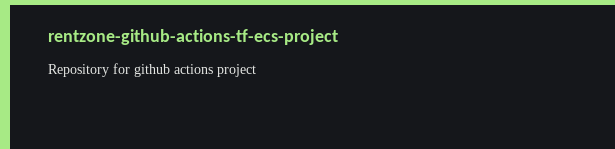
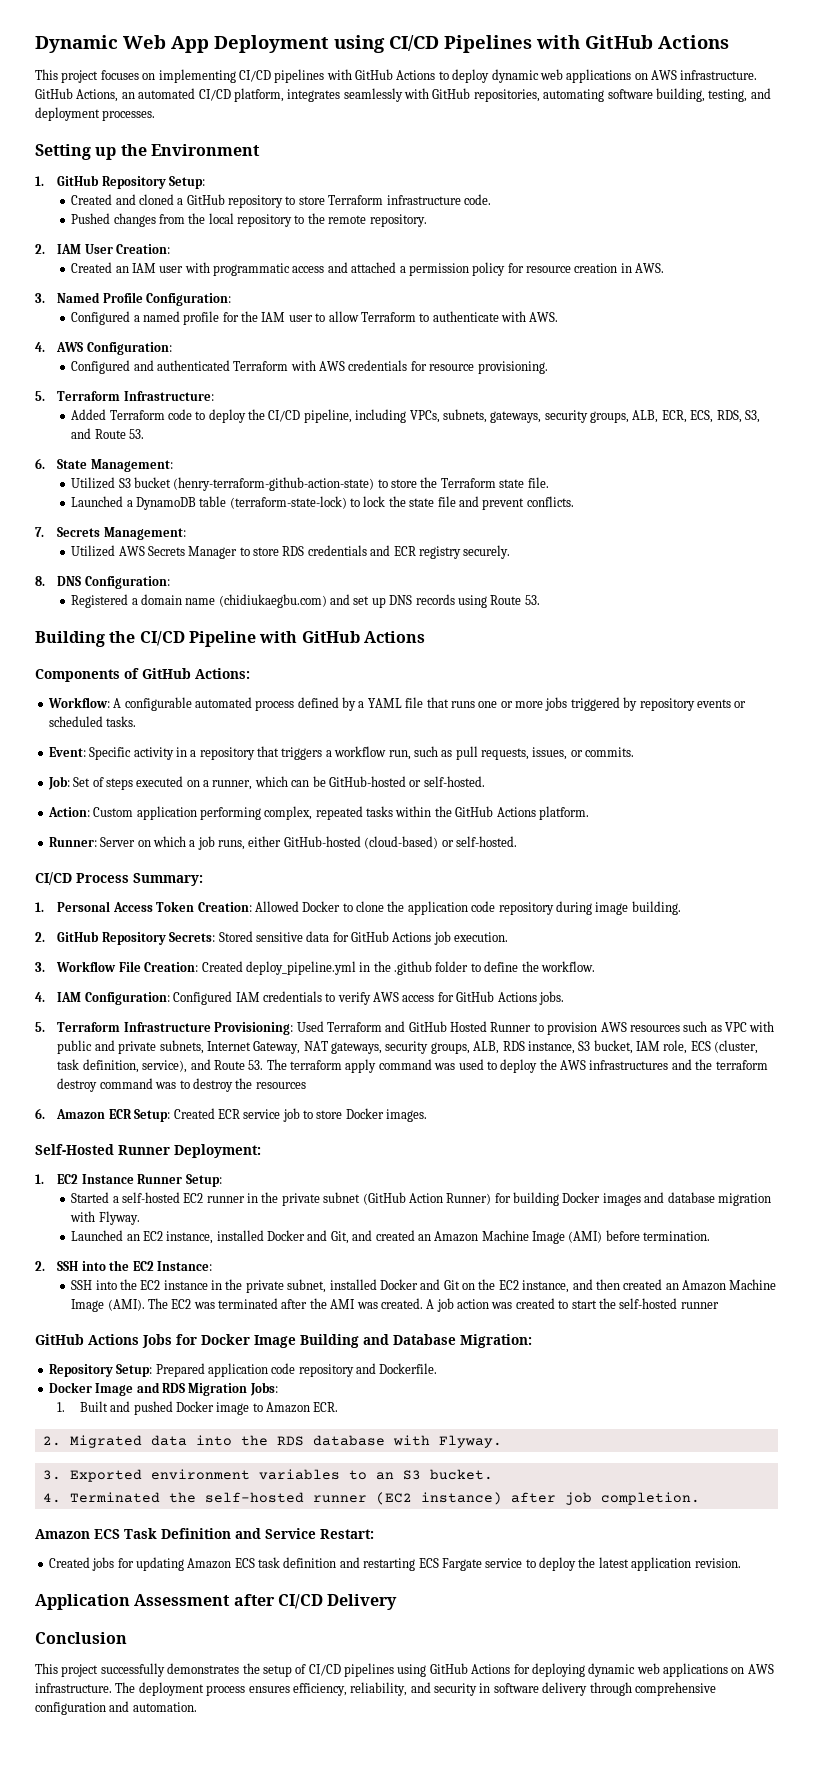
- rentzone-github-actions-tf-ecs-project
- Repository for github actions project
+ Dynamic Web App Deployment using CI/CD Pipelines with GitHub Actions
+ This project focuses on implementing CI/CD pipelines with GitHub Actions to deploy dynamic web applications on AWS infrastructure. GitHub Actions, an automated CI/CD platform, integrates seamlessly with GitHub repositories, automating software building, testing, and deployment processes.
+ Setting up the Environment
+ 1. GitHub Repository Setup:
+ Created and cloned a GitHub repository to store Terraform infrastructure code.
+ Pushed changes from the local repository to the remote repository.
+ 2. IAM User Creation:
+ Created an IAM user with programmatic access and attached a permission policy for resource creation in AWS.
+ 3. Named Profile Configuration:
+ Configured a named profile for the IAM user to allow Terraform to authenticate with AWS.
+ 4. AWS Configuration:
+ Configured and authenticated Terraform with AWS credentials for resource provisioning.
+ 5. Terraform Infrastructure:
+ Added Terraform code to deploy the CI/CD pipeline, including VPCs, subnets, gateways, security groups, ALB, ECR, ECS, RDS, S3, and Route 53.
+ 6. State Management:
+ Utilized S3 bucket (henry-terraform-github-action-state) to store the Terraform state file.
+ Launched a DynamoDB table (terraform-state-lock) to lock the state file and prevent conflicts.
+ 7. Secrets Management:
+ Utilized AWS Secrets Manager to store RDS credentials and ECR registry securely.
+ 8. DNS Configuration:
+ Registered a domain name (chidiukaegbu.com) and set up DNS records using Route 53.
+ Building the CI/CD Pipeline with GitHub Actions
+ Components of GitHub Actions:
+ Workflow: A configurable automated process defined by a YAML file that runs one or more jobs triggered by repository events or scheduled tasks.
+ Event: Specific activity in a repository that triggers a workflow run, such as pull requests, issues, or commits.
+ Job: Set of steps executed on a runner, which can be GitHub-hosted or self-hosted.
+ Action: Custom application performing complex, repeated tasks within the GitHub Actions platform.
+ Runner: Server on which a job runs, either GitHub-hosted (cloud-based) or self-hosted.
+ CI/CD Process Summary:
+ 1. Personal Access Token Creation: Allowed Docker to clone the application code repository during image building.
+ 2. GitHub Repository Secrets: Stored sensitive data for GitHub Actions job execution.
+ 3. Workflow File Creation: Created deploy_pipeline.yml in the .github folder to define the workflow.
+ 4. IAM Configuration: Configured IAM credentials to verify AWS access for GitHub Actions jobs.
+ 5. Terraform Infrastructure Provisioning: Used Terraform and GitHub Hosted Runner to provision AWS resources such as VPC with public and private subnets, Internet Gateway, NAT gateways, security groups, ALB, RDS instance, S3 bucket, IAM role, ECS (cluster, task definition, service), and Route 53. The terraform apply command was used to deploy the AWS infrastructures and the terraform destroy command was to destroy the resources
+ 6. Amazon ECR Setup: Created ECR service job to store Docker images.
+ Self-Hosted Runner Deployment:
+ 1. EC2 Instance Runner Setup:
+ Started a self-hosted EC2 runner in the private subnet (GitHub Action Runner) for building Docker images and database migration with Flyway.
+ Launched an EC2 instance, installed Docker and Git, and created an Amazon Machine Image (AMI) before termination.
+ 2. SSH into the EC2 Instance:
+ SSH into the EC2 instance in the private subnet, installed Docker and Git on the EC2 instance, and then created an Amazon Machine Image (AMI). The EC2 was terminated after the AMI was created. A job action was created to start the self-hosted runner
+ GitHub Actions Jobs for Docker Image Building and Database Migration:
+ Repository Setup: Prepared application code repository and Dockerfile.
+ Docker Image and RDS Migration Jobs:
+ 1. Built and pushed Docker image to Amazon ECR.
+ 2. Migrated data into the RDS database with Flyway.
+ 3. Exported environment variables to an S3 bucket.
+ 4. Terminated the self-hosted runner (EC2 instance) after job completion.
+ Amazon ECS Task Definition and Service Restart:
+ Created jobs for updating Amazon ECS task definition and restarting ECS Fargate service to deploy the latest application revision.
+ Application Assessment after CI/CD Delivery
+ Conclusion
+ This project successfully demonstrates the setup of CI/CD pipelines using GitHub Actions for deploying dynamic web applications on AWS infrastructure. The deployment process ensures efficiency, reliability, and security in software delivery through comprehensive configuration and automation.

